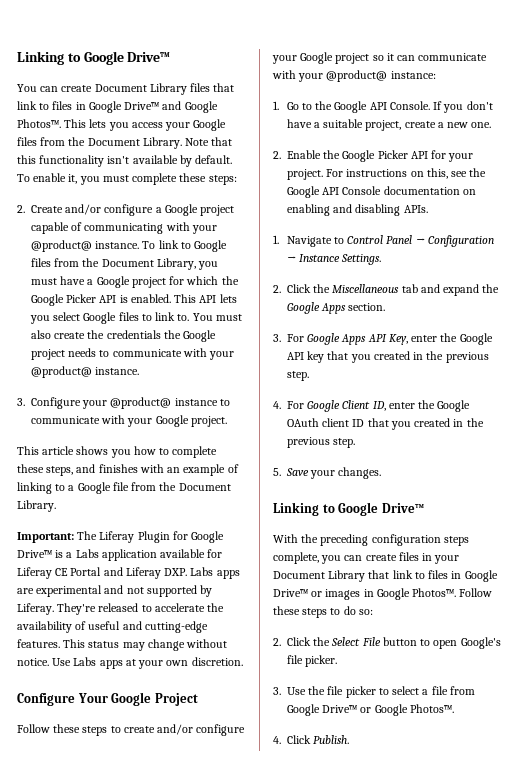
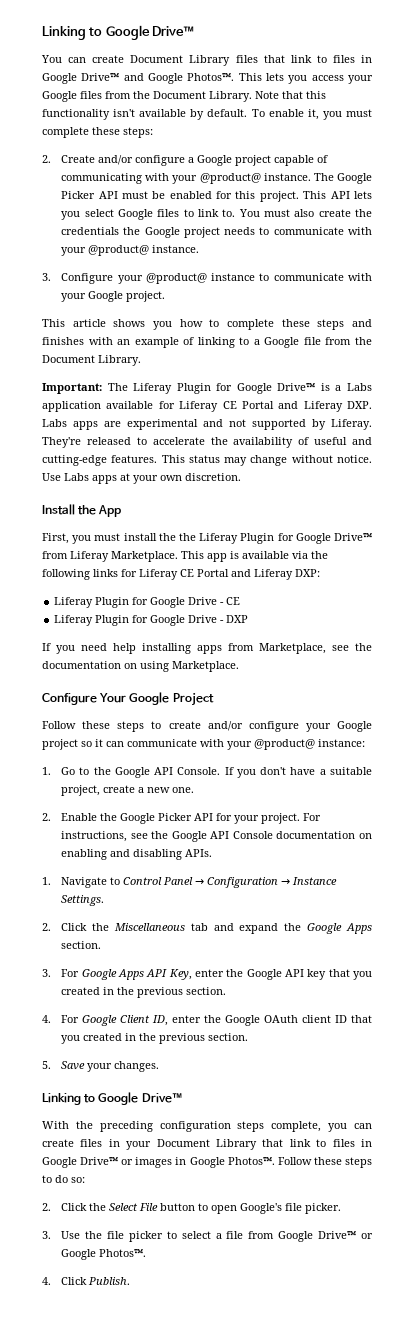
- To link to Google files from the Document Library, you must have a Google project for which the Google Picker API is enabled.
+ The Google Picker API must be enabled for this project.
- This article shows you how to complete these steps, and finishes with an example of linking to a Google file from the Document Library.
+ This article shows you how to complete these steps and finishes with an example of linking to a Google file from the Document Library.
+ Install the App
+ First, you must install the the Liferay Plugin for Google Drive™ from Liferay Marketplace. This app is available via the following links for Liferay CE Portal and Liferay DXP:
+ Liferay Plugin for Google Drive - CE
+ Liferay Plugin for Google Drive - DXP
+ If you need help installing apps from Marketplace, see the documentation on using Marketplace.
- For instructions on this, see the Google API Console documentation on enabling and disabling APIs.
+ For instructions, see the Google API Console documentation on enabling and disabling APIs.
- 3. For Google Apps API Key, enter the Google API key that you created in the previous step.
+ 3. For Google Apps API Key, enter the Google API key that you created in the previous section.
- 4. For Google Client ID, enter the Google OAuth client ID that you created in the previous step.
+ 4. For Google Client ID, enter the Google OAuth client ID that you created in the previous section.

